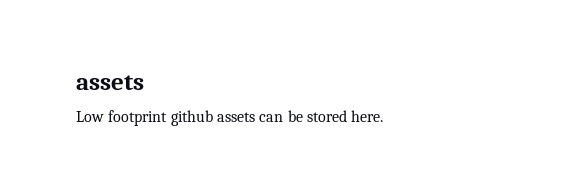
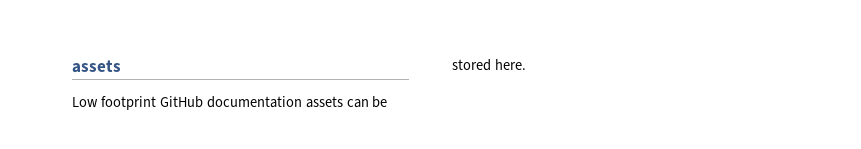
- Low footprint github assets can be stored here.
+ Low footprint GitHub documentation assets can be stored here.

